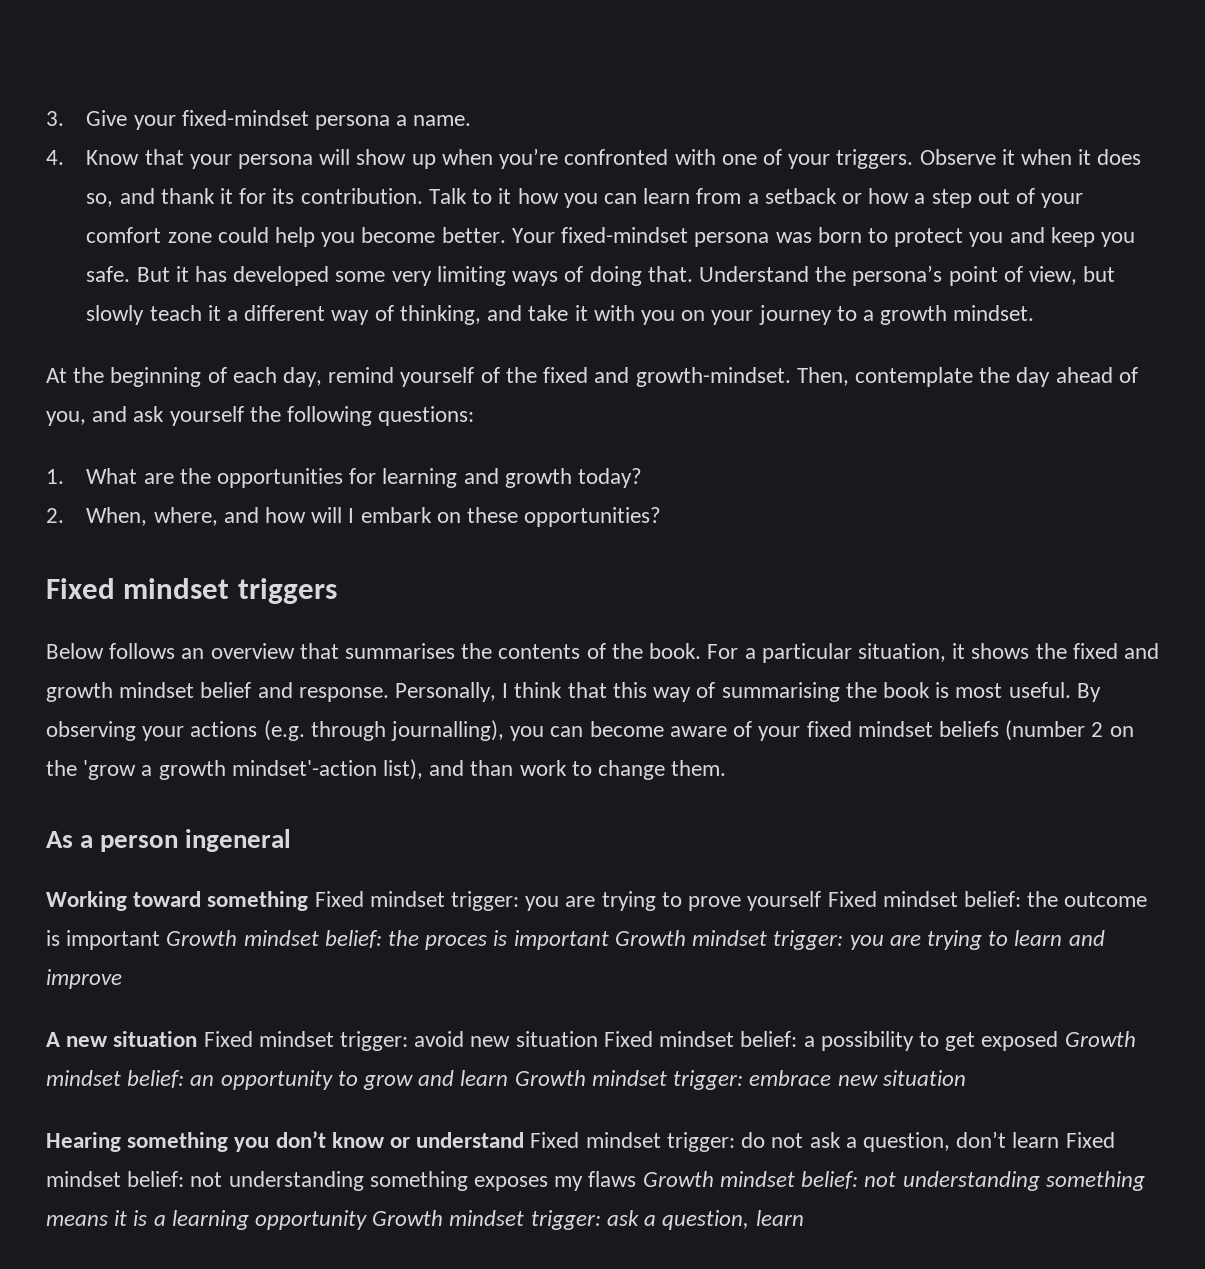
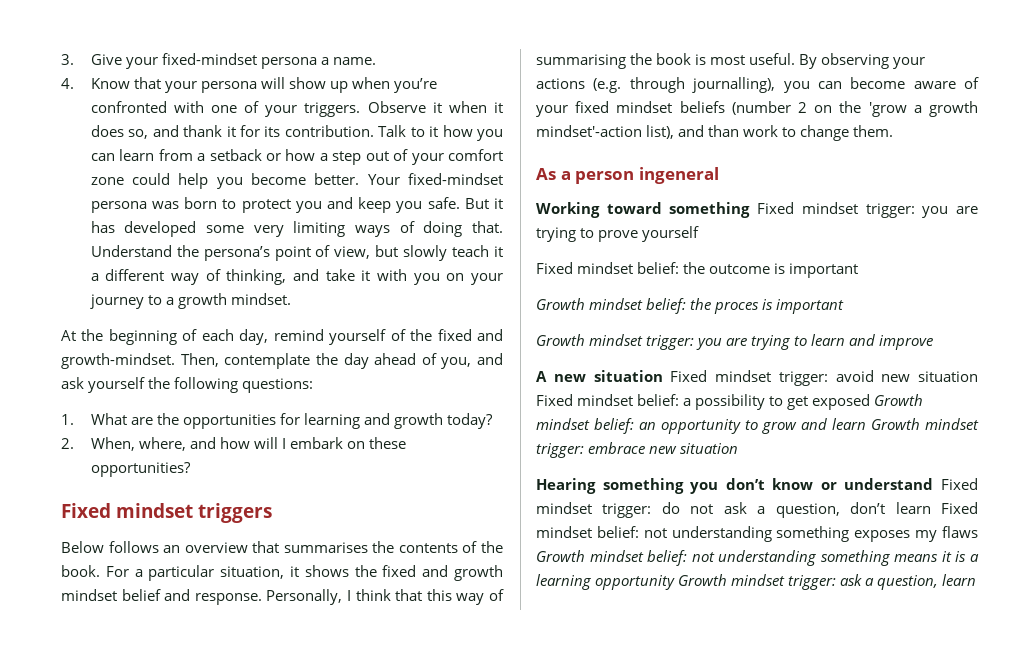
- Working toward something Fixed mindset trigger: you are trying to prove yourself Fixed mindset belief: the outcome is important Growth mindset belief: the proces is important Growth mindset trigger: you are trying to learn and improve
+ Working toward something Fixed mindset trigger: you are trying to prove yourself
+ Fixed mindset belief: the outcome is important
+ Growth mindset belief: the proces is important
+ Growth mindset trigger: you are trying to learn and improve

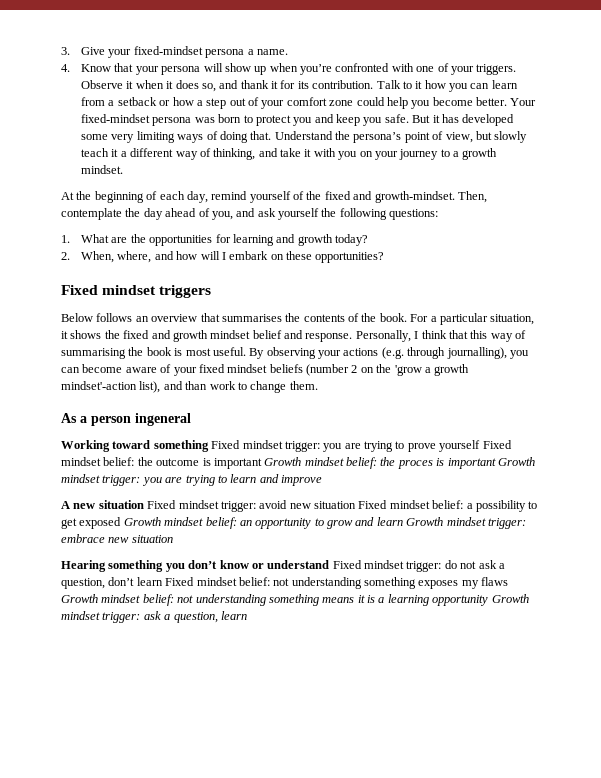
- Working toward something Fixed mindset trigger: you are trying to prove yourself
- Fixed mindset belief: the outcome is important
- Growth mindset belief: the proces is important
- Growth mindset trigger: you are trying to learn and improve
+ Working toward something Fixed mindset trigger: you are trying to prove yourself Fixed mindset belief: the outcome is important Growth mindset belief: the proces is important Growth mindset trigger: you are trying to learn and improve

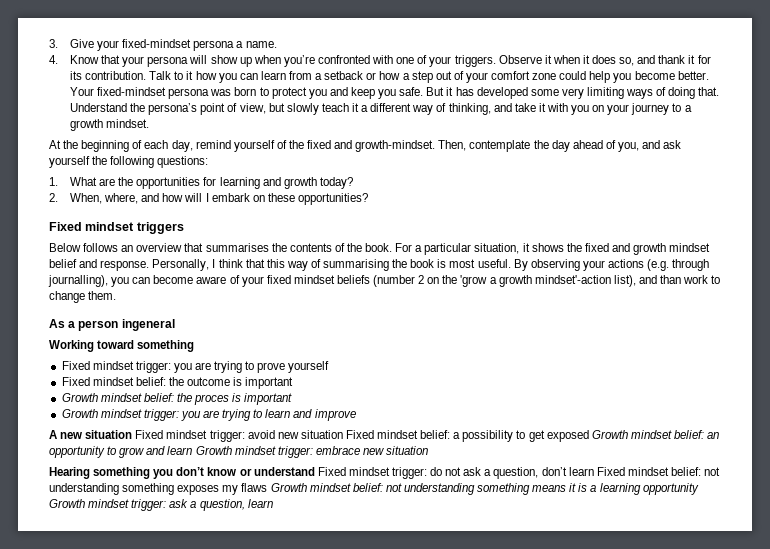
- Working toward something Fixed mindset trigger: you are trying to prove yourself Fixed mindset belief: the outcome is important Growth mindset belief: the proces is important Growth mindset trigger: you are trying to learn and improve
+ Working toward something
+ Fixed mindset trigger: you are trying to prove yourself
+ Fixed mindset belief: the outcome is important
+ Growth mindset belief: the proces is important
+ Growth mindset trigger: you are trying to learn and improve

